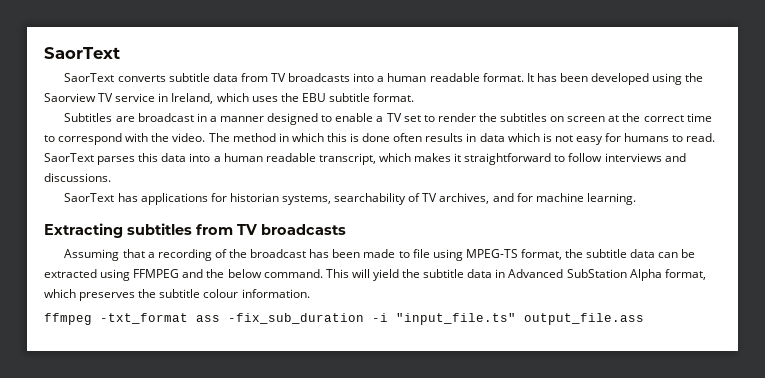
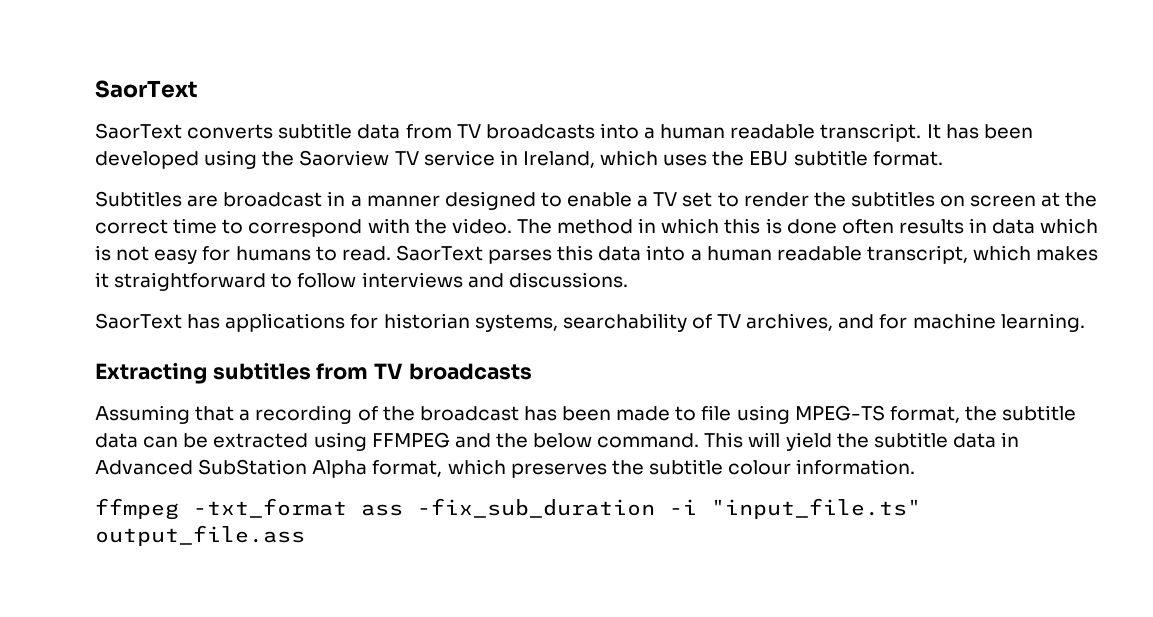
- SaorText converts subtitle data from TV broadcasts into a human readable format.
+ SaorText converts subtitle data from TV broadcasts into a human readable transcript.

